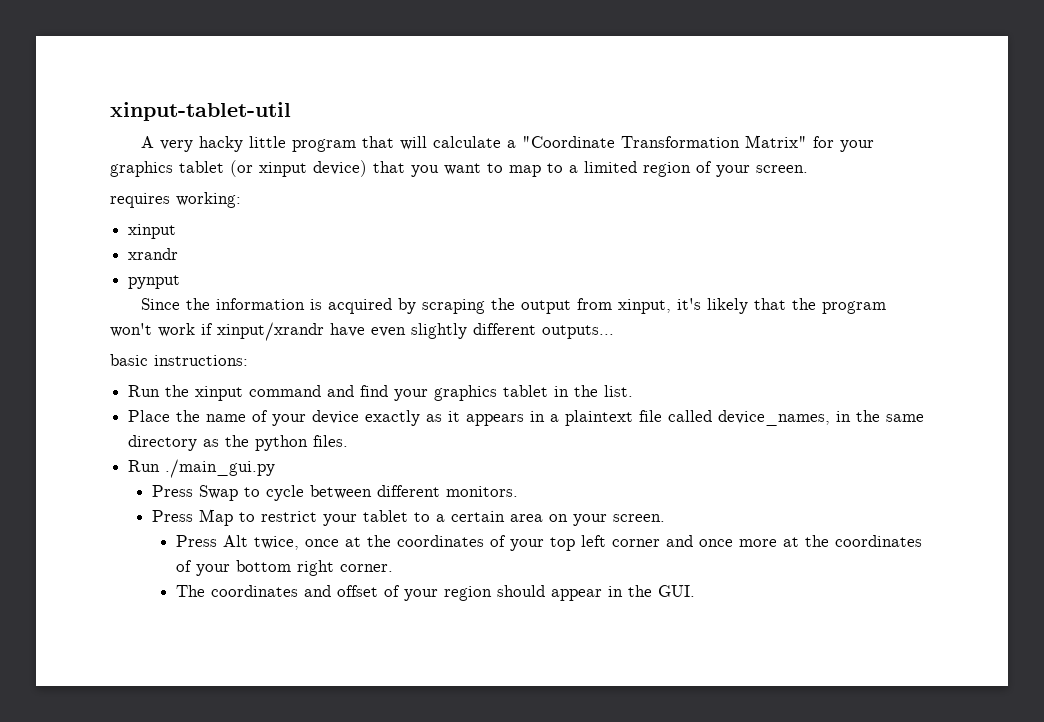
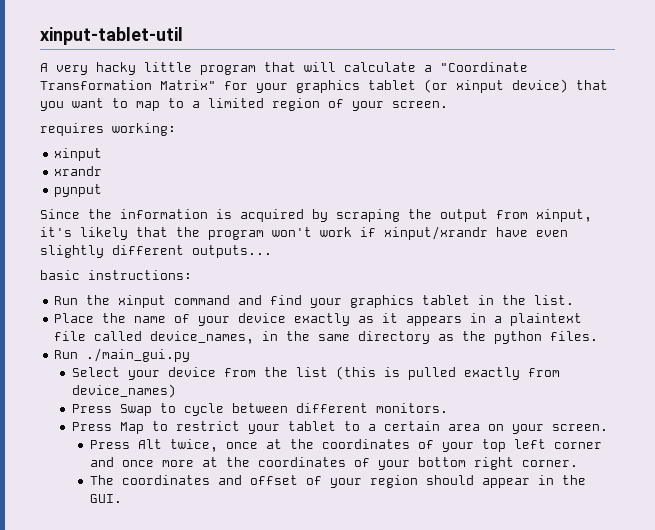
+ Select your device from the list (this is pulled exactly from device_names)

